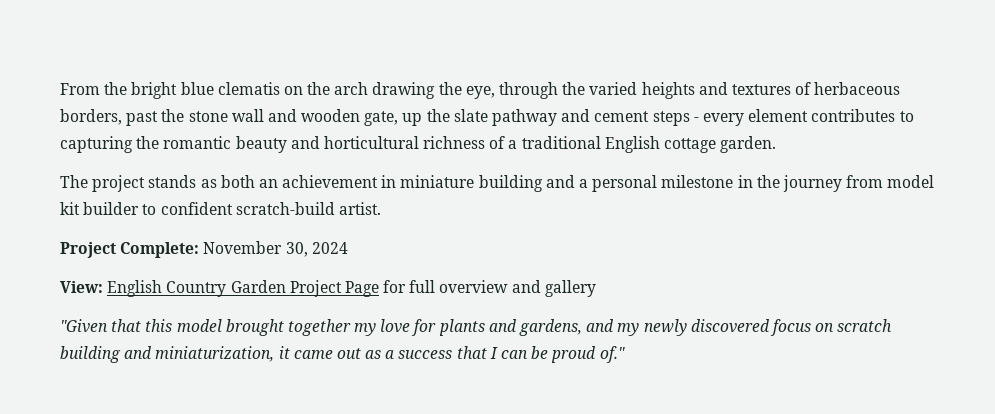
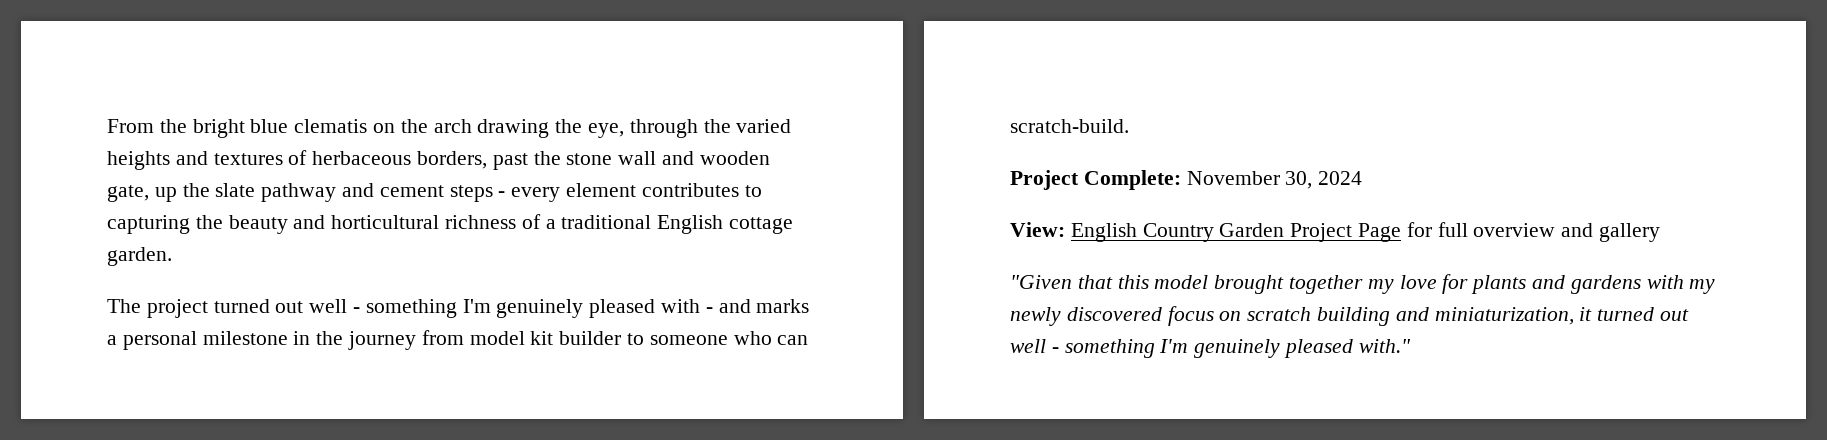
- From the bright blue clematis on the arch drawing the eye, through the varied heights and textures of herbaceous borders, past the stone wall and wooden gate, up the slate pathway and cement steps - every element contributes to capturing the romantic beauty and horticultural richness of a traditional English cottage garden.
+ From the bright blue clematis on the arch drawing the eye, through the varied heights and textures of herbaceous borders, past the stone wall and wooden gate, up the slate pathway and cement steps - every element contributes to capturing the beauty and horticultural richness of a traditional English cottage garden.
- The project stands as both an achievement in miniature building and a personal milestone in the journey from model kit builder to confident scratch-build artist.
+ The project turned out well - something I'm genuinely pleased with - and marks a personal milestone in the journey from model kit builder to someone who can scratch-build.
- "Given that this model brought together my love for plants and gardens, and my newly discovered focus on scratch building and miniaturization, it came out as a success that I can be proud of."
+ "Given that this model brought together my love for plants and gardens with my newly discovered focus on scratch building and miniaturization, it turned out well - something I'm genuinely pleased with."

